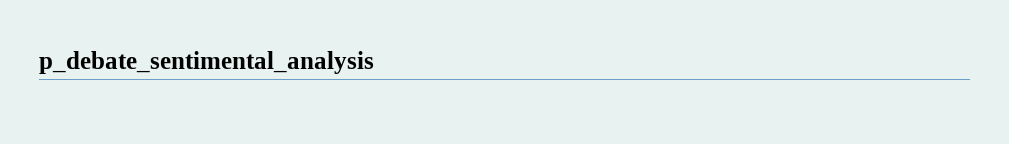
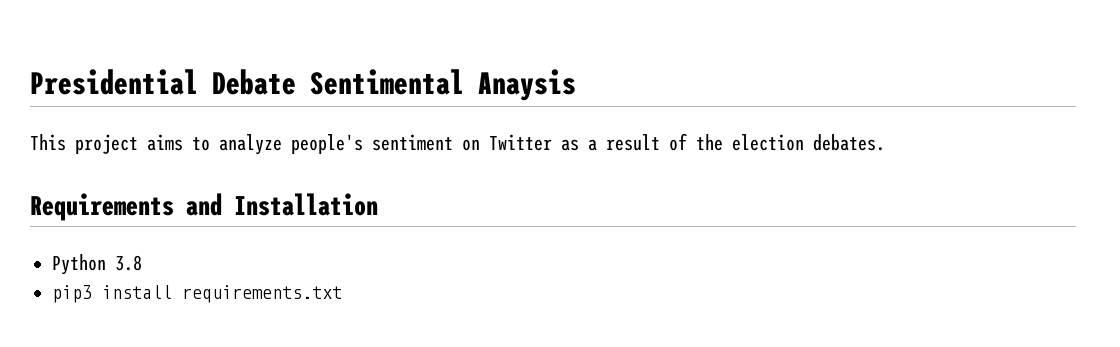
- p_debate_sentimental_analysis
+ Presidential Debate Sentimental Anaysis
+ This project aims to analyze people's sentiment on Twitter as a result of the election debates.
+ Requirements and Installation
+ Python 3.8
+ pip3 install requirements.txt

